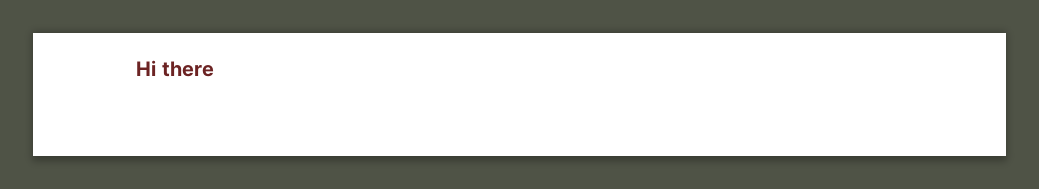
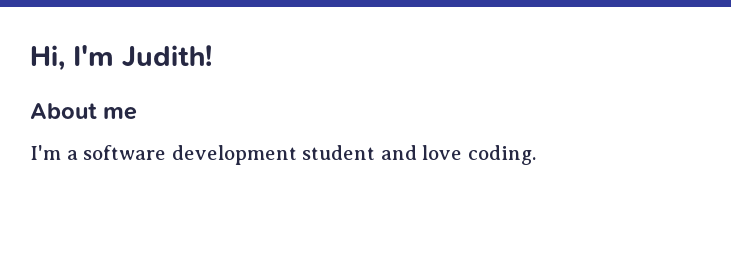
- Hi there
+ Hi, I'm Judith!
+ About me
+ I'm a software development student and love coding.

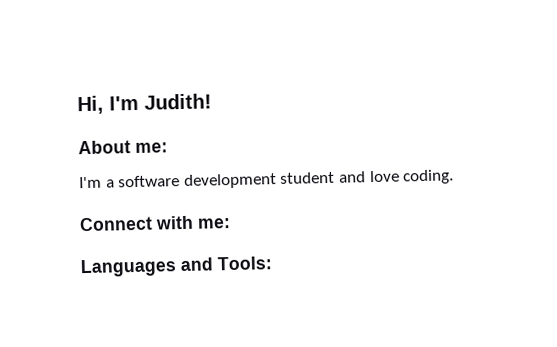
- About me
+ About me:
+ Connect with me:
+ Languages and Tools:

